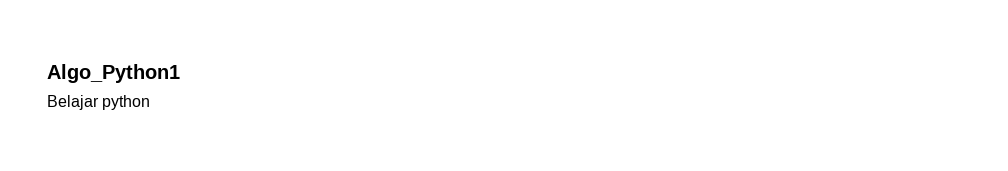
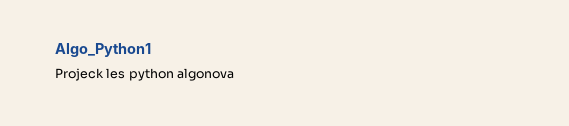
- Belajar python
+ Projeck les python algonova

